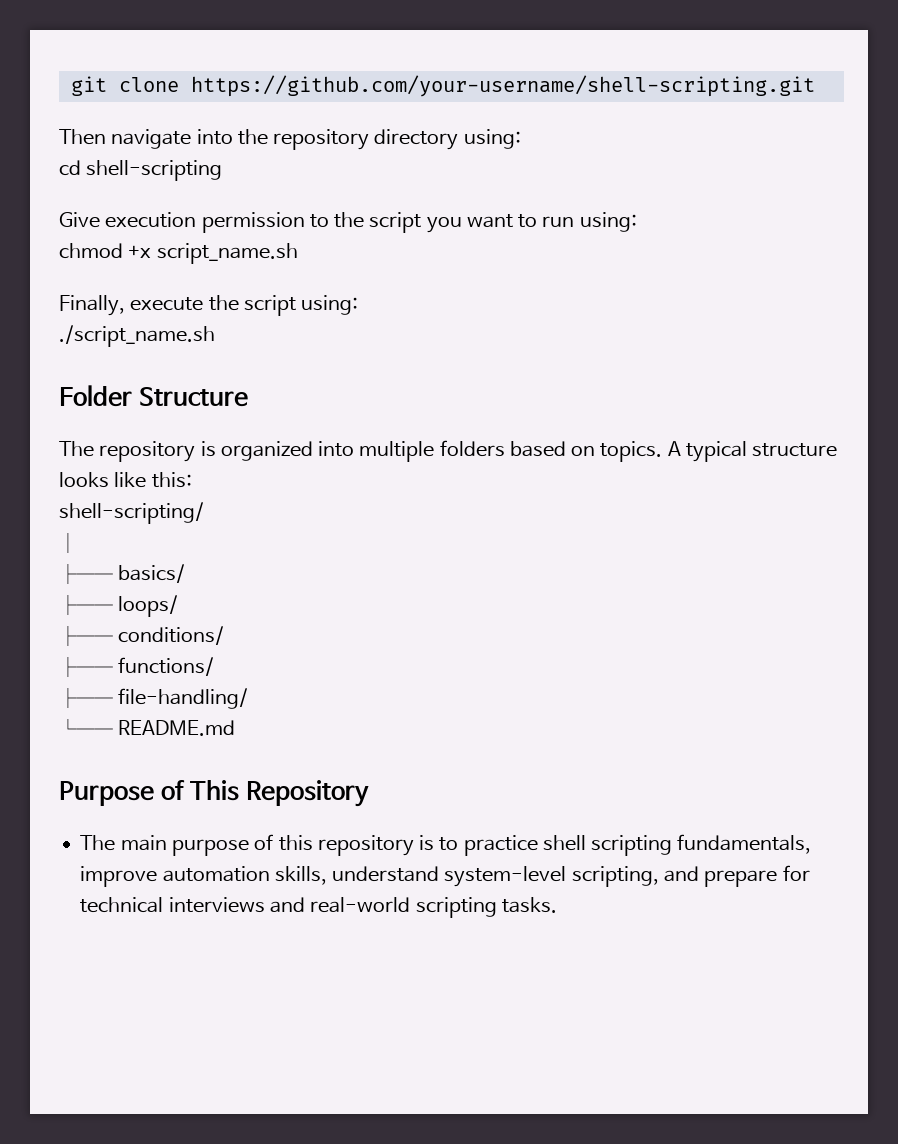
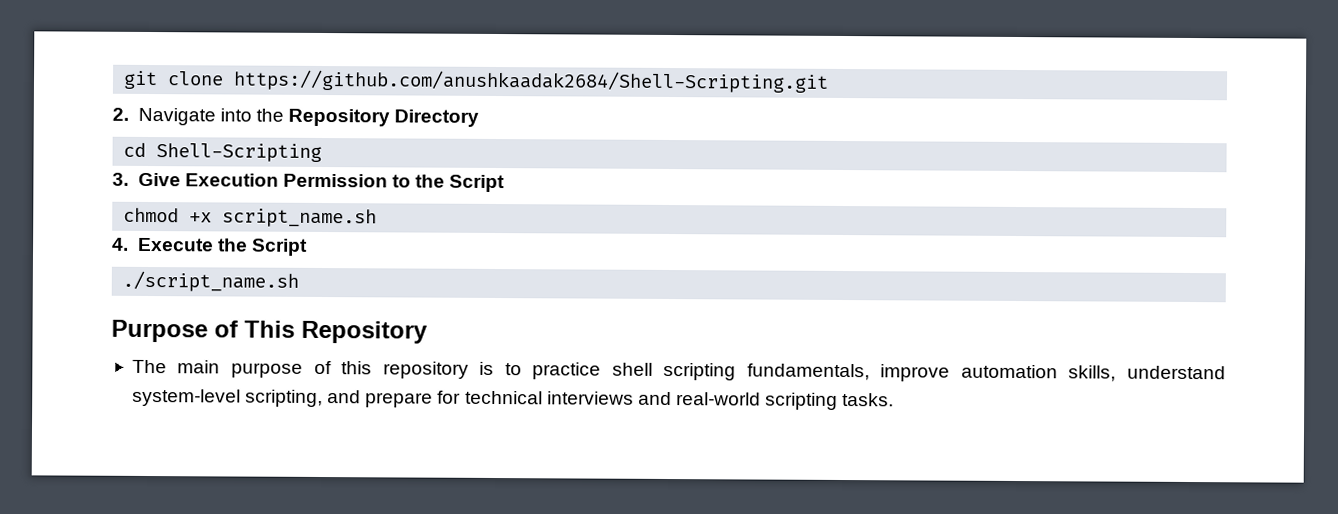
- git clone https://github.com/your-username/shell-scripting.git
- Then navigate into the repository directory using:
- cd shell-scripting
- Give execution permission to the script you want to run using:
+ git clone https://github.com/anushkaadak2684/Shell-Scripting.git
+ 2. Navigate into the Repository Directory
+ cd Shell-Scripting
+ 3. Give Execution Permission to the Script
  chmod +x script_name.sh
- Finally, execute the script using:
+ 4. Execute the Script
  ./script_name.sh
- Folder Structure
- The repository is organized into multiple folders based on topics. A typical structure looks like this:
- shell-scripting/
- │
- ├── basics/
- ├── loops/
- ├── conditions/
- ├── functions/
- ├── file-handling/
- └── README.md

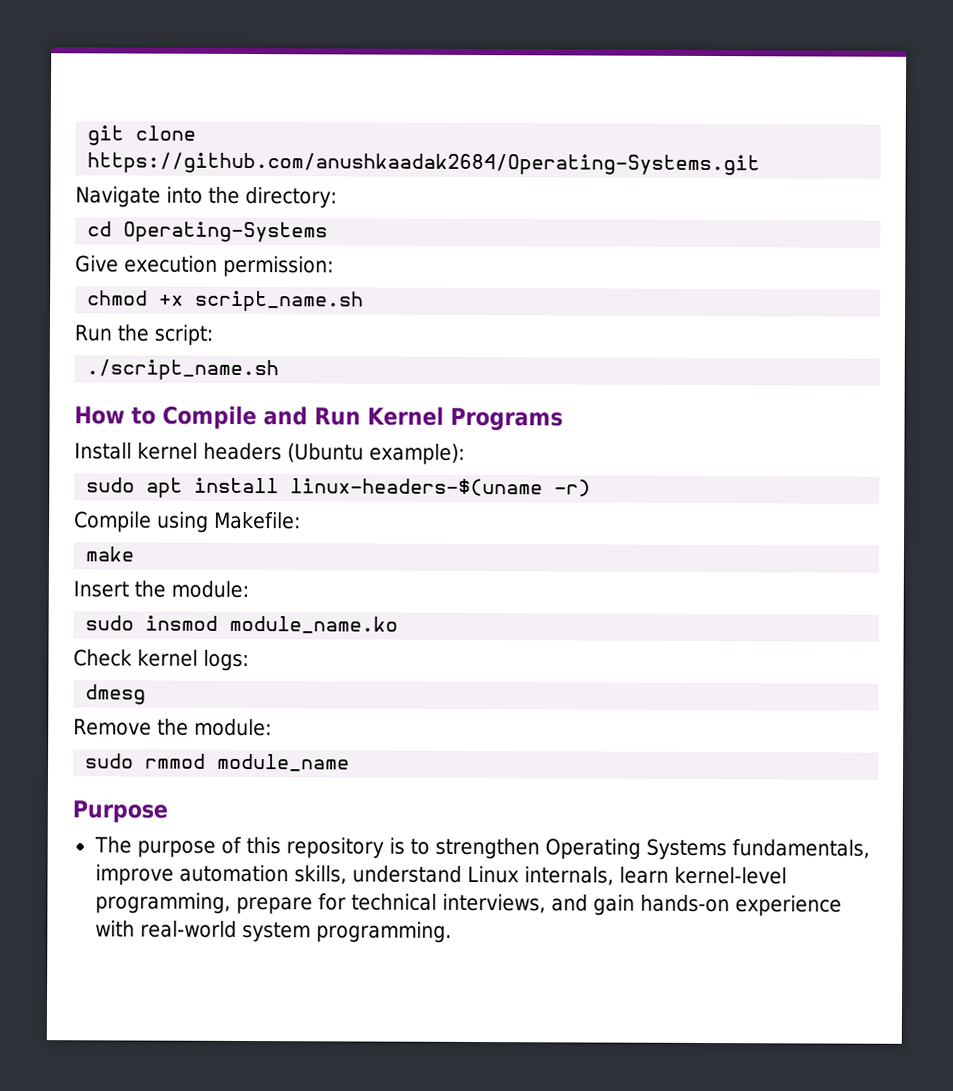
- git clone https://github.com/anushkaadak2684/Shell-Scripting.git
- 2. Navigate into the Repository Directory
+ git clone https://github.com/anushkaadak2684/Operating-Systems.git
+ Navigate into the directory:
- cd Shell-Scripting
- 3. Give Execution Permission to the Script
+ cd Operating-Systems
+ Give execution permission:
  chmod +x script_name.sh
- 4. Execute the Script
+ Run the script:
  ./script_name.sh
- Purpose of This Repository
+ How to Compile and Run Kernel Programs
+ Install kernel headers (Ubuntu example):
+ sudo apt install linux-headers-$(uname -r)
+ Compile using Makefile:
+ make
+ Insert the module:
+ sudo insmod module_name.ko
+ Check kernel logs:
+ dmesg
+ Remove the module:
+ sudo rmmod module_name
+ Purpose
- The main purpose of this repository is to practice shell scripting fundamentals, improve automation skills, understand system-level scripting, and prepare for technical interviews and real-world scripting tasks.
+ The purpose of this repository is to strengthen Operating Systems fundamentals, improve automation skills, understand Linux internals, learn kernel-level programming, prepare for technical interviews, and gain hands-on experience with real-world system programming.

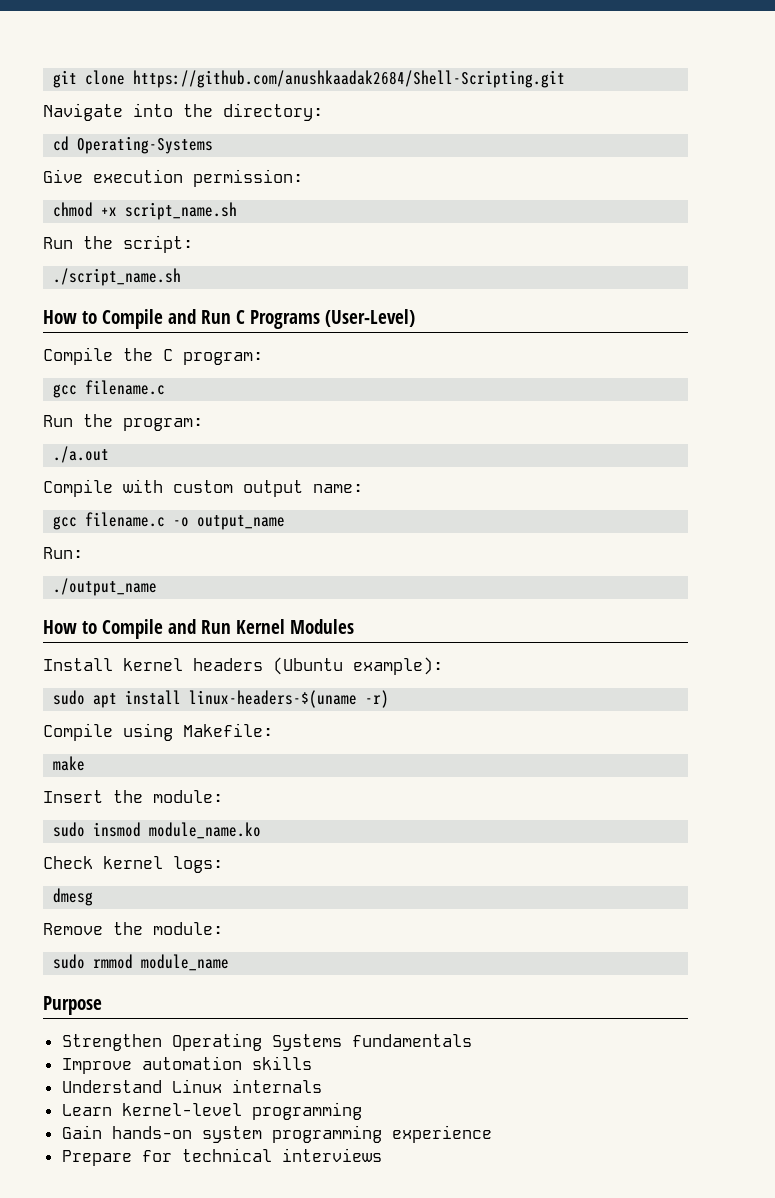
- git clone https://github.com/anushkaadak2684/Operating-Systems.git
+ git clone https://github.com/anushkaadak2684/Shell-Scripting.git
+ How to Compile and Run C Programs (User-Level)
+ Compile the C program:
+ gcc filename.c
+ Run the program:
+ ./a.out
+ Compile with custom output name:
+ gcc filename.c -o output_name
+ Run:
+ ./output_name
- How to Compile and Run Kernel Programs
+ How to Compile and Run Kernel Modules
- The purpose of this repository is to strengthen Operating Systems fundamentals, improve automation skills, understand Linux internals, learn kernel-level programming, prepare for technical interviews, and gain hands-on experience with real-world system programming.
+ Strengthen Operating Systems fundamentals
+ Improve automation skills
+ Understand Linux internals
+ Learn kernel-level programming
+ Gain hands-on system programming experience
+ Prepare for technical interviews

